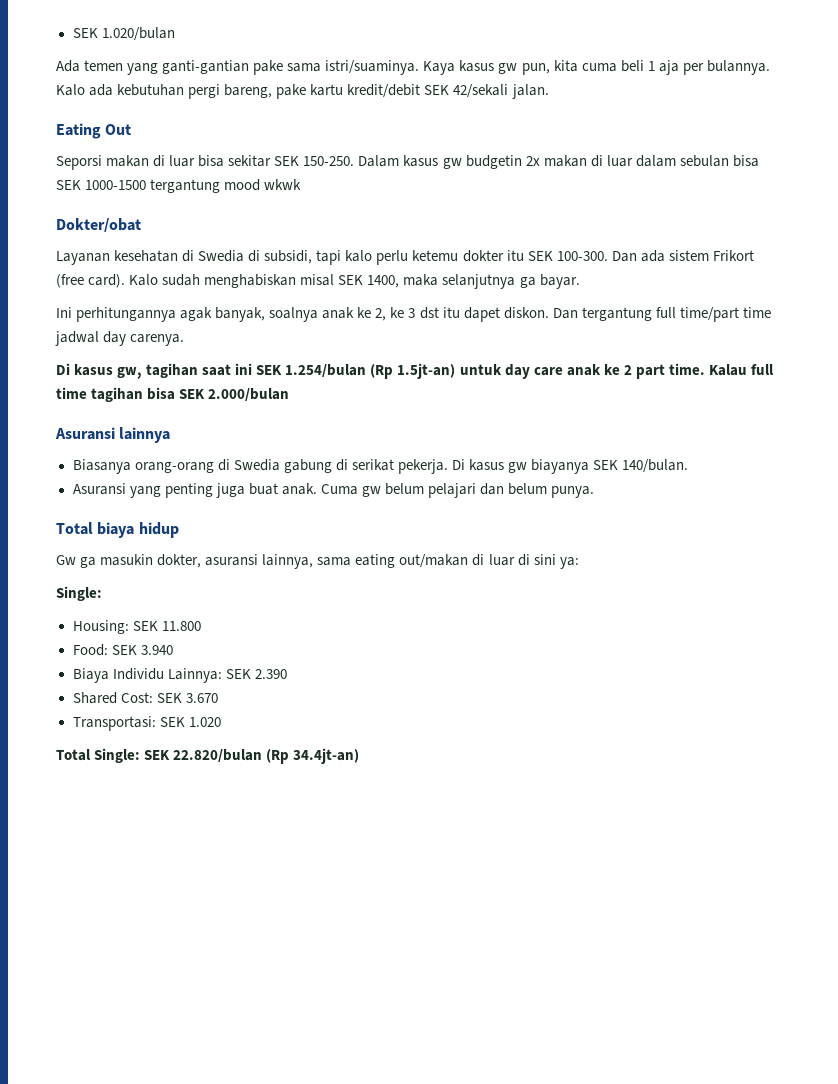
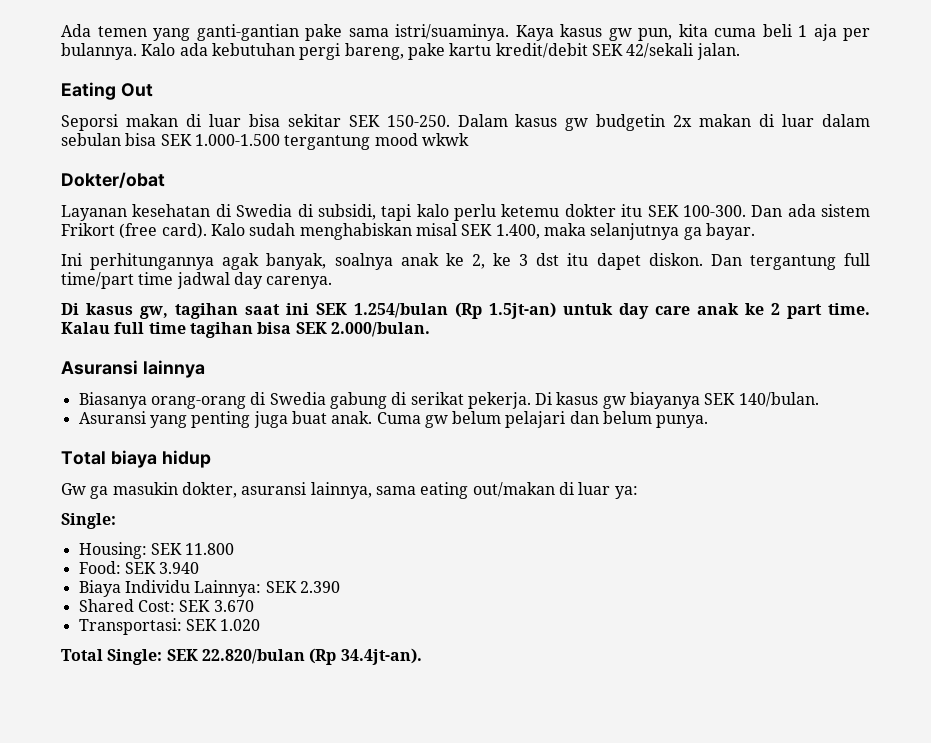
- SEK 1.020/bulan
- Dalam kasus gw budgetin 2x makan di luar dalam sebulan bisa SEK 1000-1500 tergantung mood wkwk
+ Dalam kasus gw budgetin 2x makan di luar dalam sebulan bisa SEK 1.000-1.500 tergantung mood wkwk
- Kalo sudah menghabiskan misal SEK 1400, maka selanjutnya ga bayar.
+ Kalo sudah menghabiskan misal SEK 1.400, maka selanjutnya ga bayar.
- Kalau full time tagihan bisa SEK 2.000/bulan
+ Kalau full time tagihan bisa SEK 2.000/bulan.
- Gw ga masukin dokter, asuransi lainnya, sama eating out/makan di luar di sini ya:
+ Gw ga masukin dokter, asuransi lainnya, sama eating out/makan di luar ya:
- Total Single: SEK 22.820/bulan (Rp 34.4jt-an)
+ Total Single: SEK 22.820/bulan (Rp 34.4jt-an).

